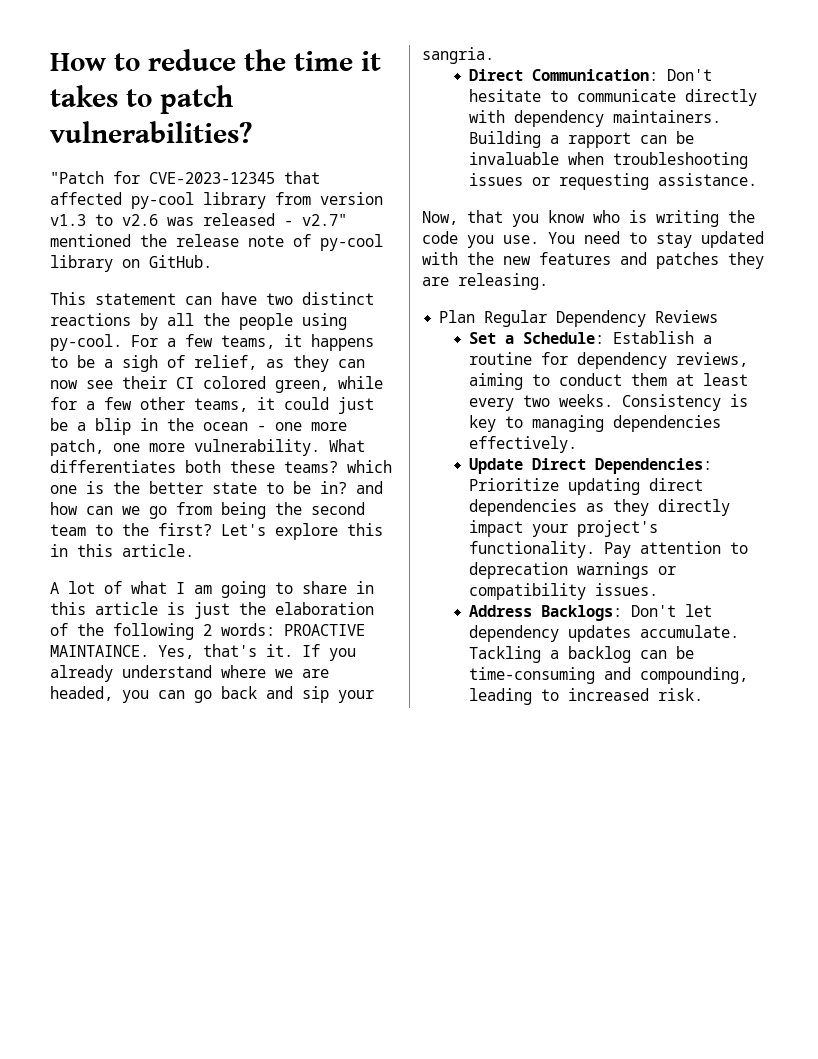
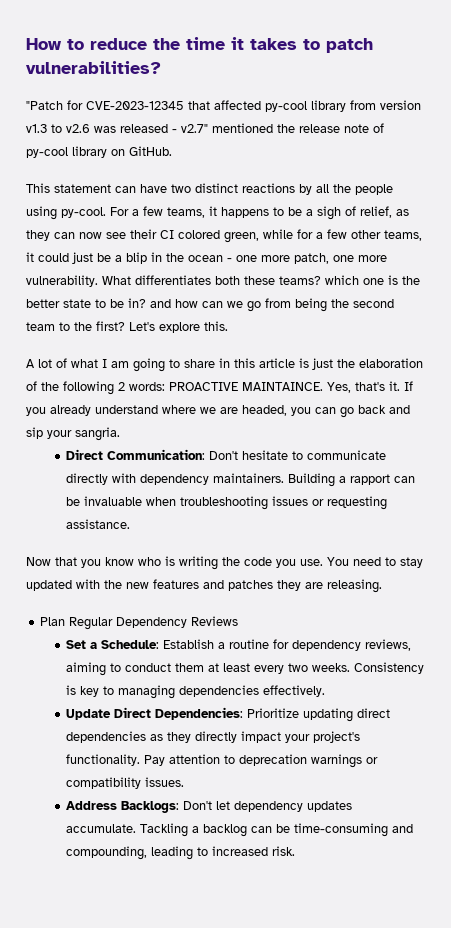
- Let's explore this in this article.
+ Let's explore this.
- Now, that you know who is writing the code you use.
+ Now that you know who is writing the code you use.

